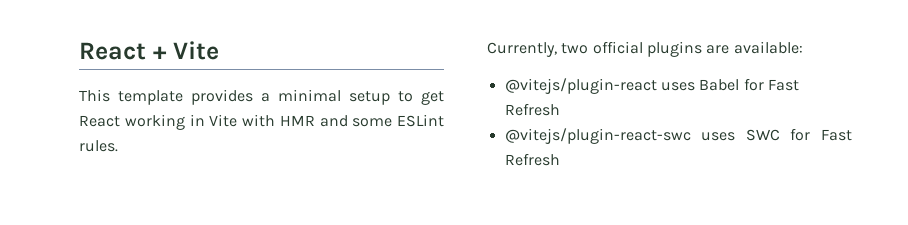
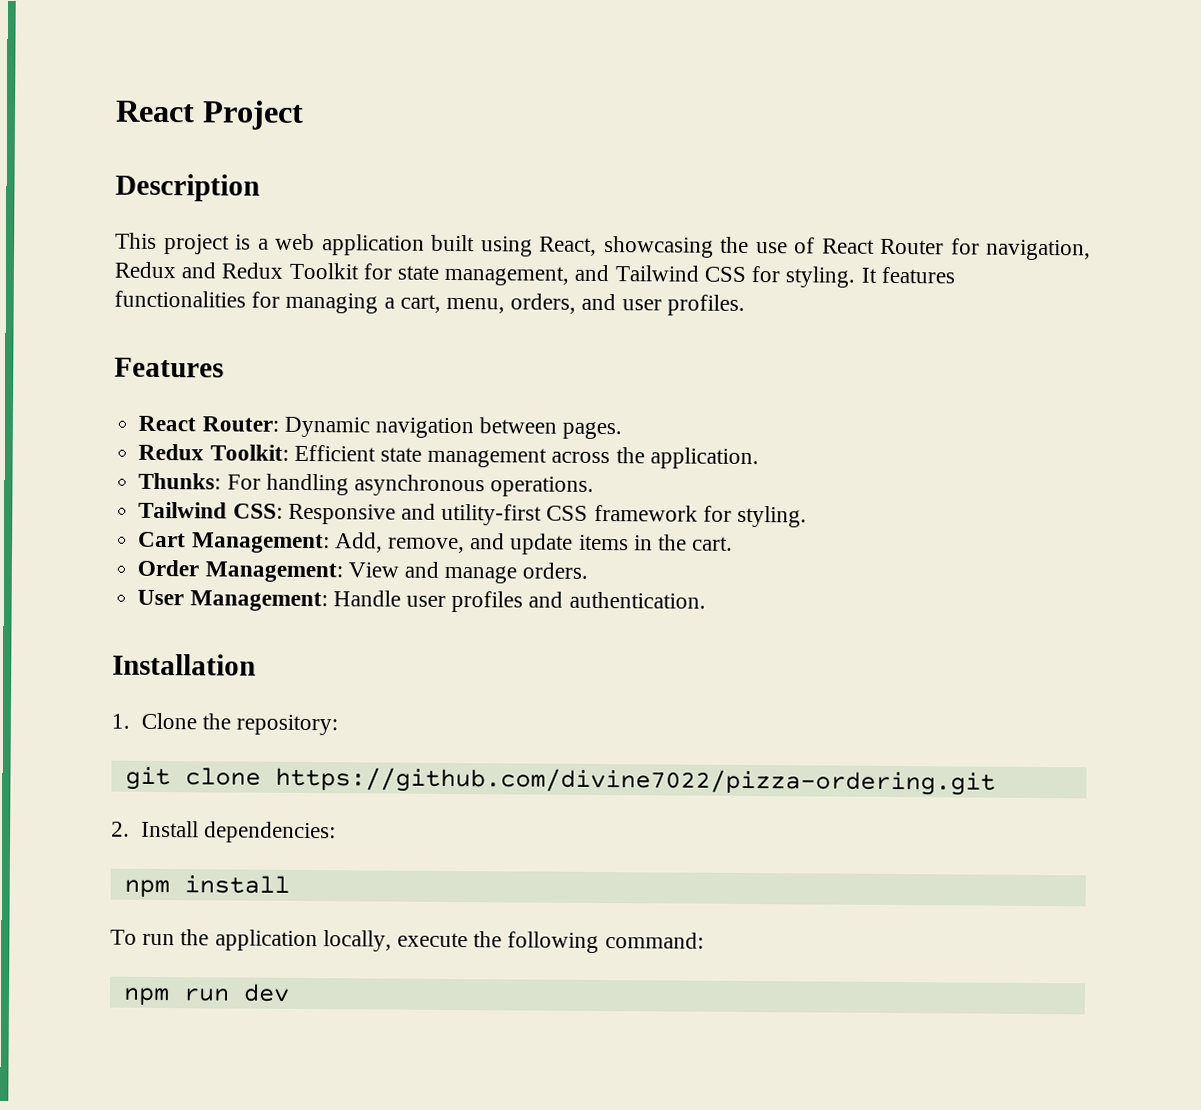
- React + Vite
+ React Project
+ Description
- This template provides a minimal setup to get React working in Vite with HMR and some ESLint rules.
- Currently, two official plugins are available:
- @vitejs/plugin-react uses Babel for Fast Refresh
- @vitejs/plugin-react-swc uses SWC for Fast Refresh
+ This project is a web application built using React, showcasing the use of React Router for navigation, Redux and Redux Toolkit for state management, and Tailwind CSS for styling. It features functionalities for managing a cart, menu, orders, and user profiles.
+ Features
+ React Router: Dynamic navigation between pages.
+ Redux Toolkit: Efficient state management across the application.
+ Thunks: For handling asynchronous operations.
+ Tailwind CSS: Responsive and utility-first CSS framework for styling.
+ Cart Management: Add, remove, and update items in the cart.
+ Order Management: View and manage orders.
+ User Management: Handle user profiles and authentication.
+ Installation
+ 1. Clone the repository:
+ git clone https://github.com/divine7022/pizza-ordering.git
+ 2. Install dependencies:
+ npm install
+ To run the application locally, execute the following command:
+ npm run dev

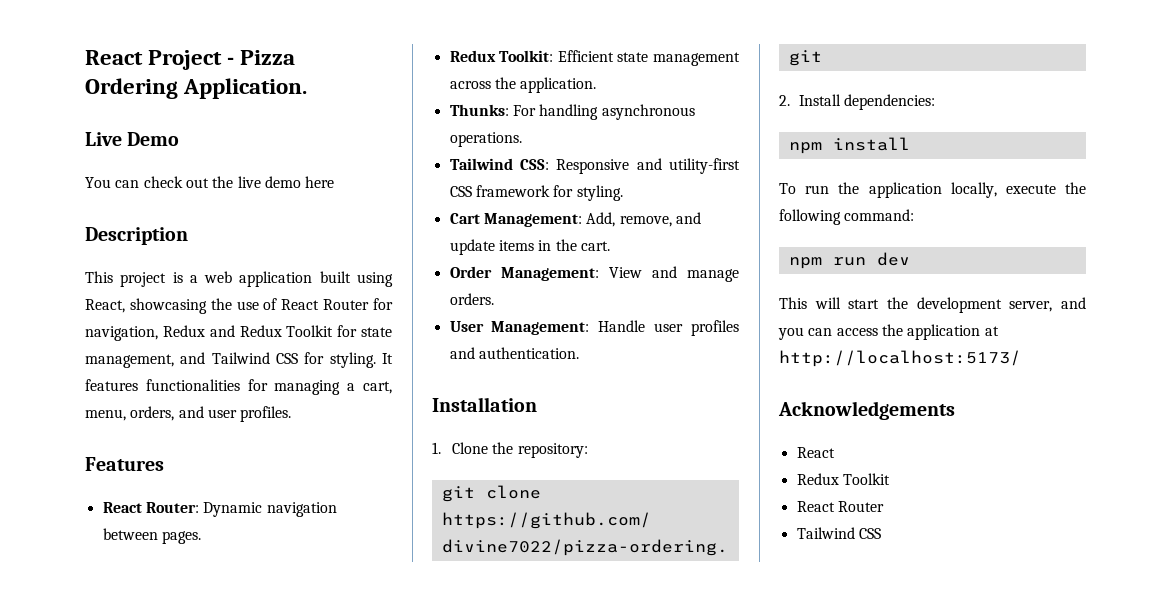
- React Project
+ React Project - Pizza Ordering Application.
+ Live Demo
+ You can check out the live demo here
+ This will start the development server, and you can access the application at http://localhost:5173/
+ Acknowledgements
+ React
+ Redux Toolkit
+ React Router
+ Tailwind CSS

